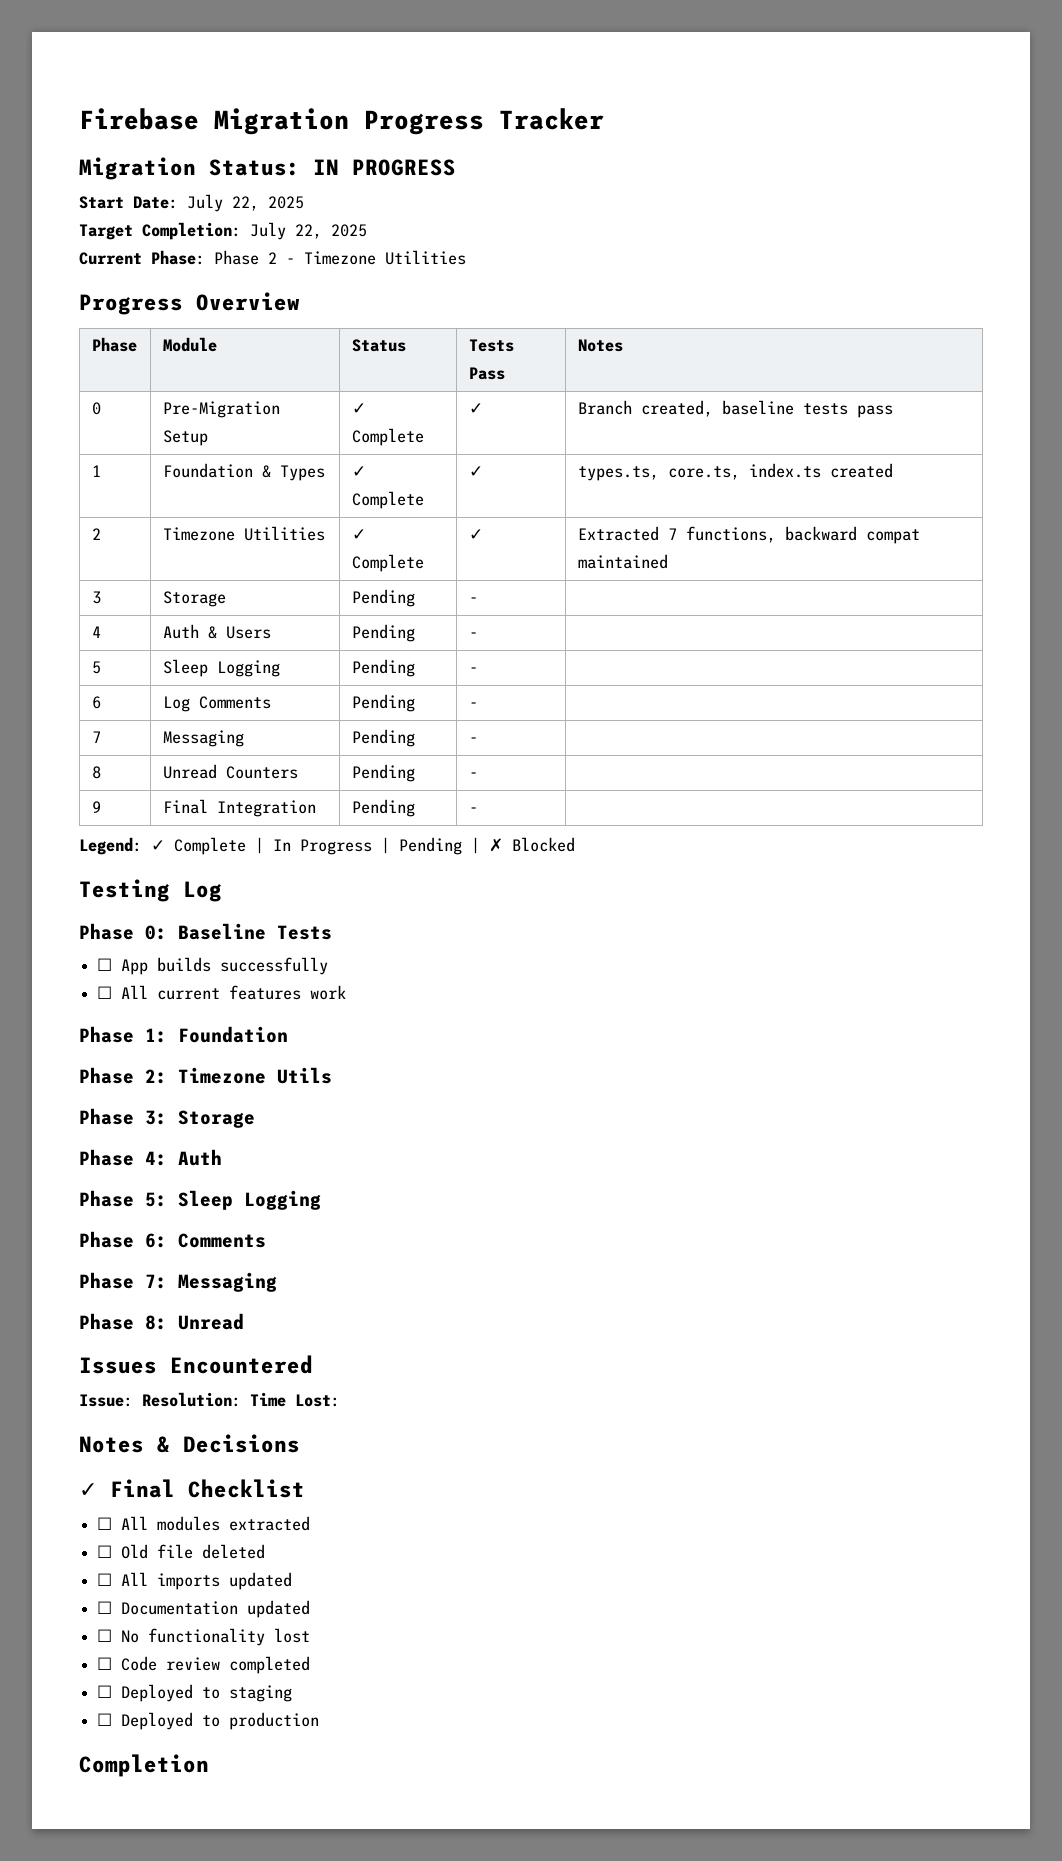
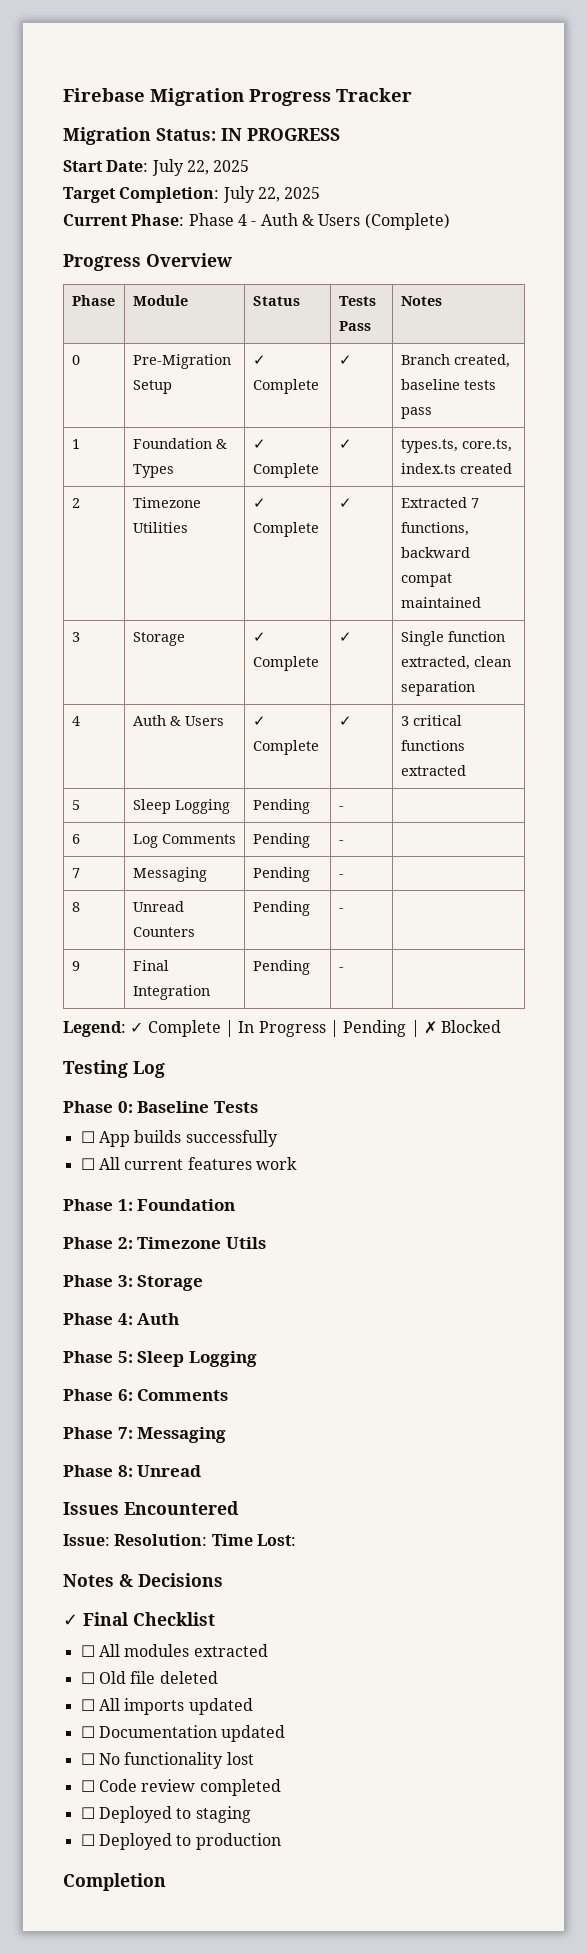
- Current Phase: Phase 2 - Timezone Utilities
+ Current Phase: Phase 4 - Auth & Users (Complete)
- 3 | Storage | Pending | - |
- 4 | Auth & Users | Pending | - |
+ 3 | Storage | ✓ Complete | ✓ | Single function extracted, clean separation
+ 4 | Auth & Users | ✓ Complete | ✓ | 3 critical functions extracted

